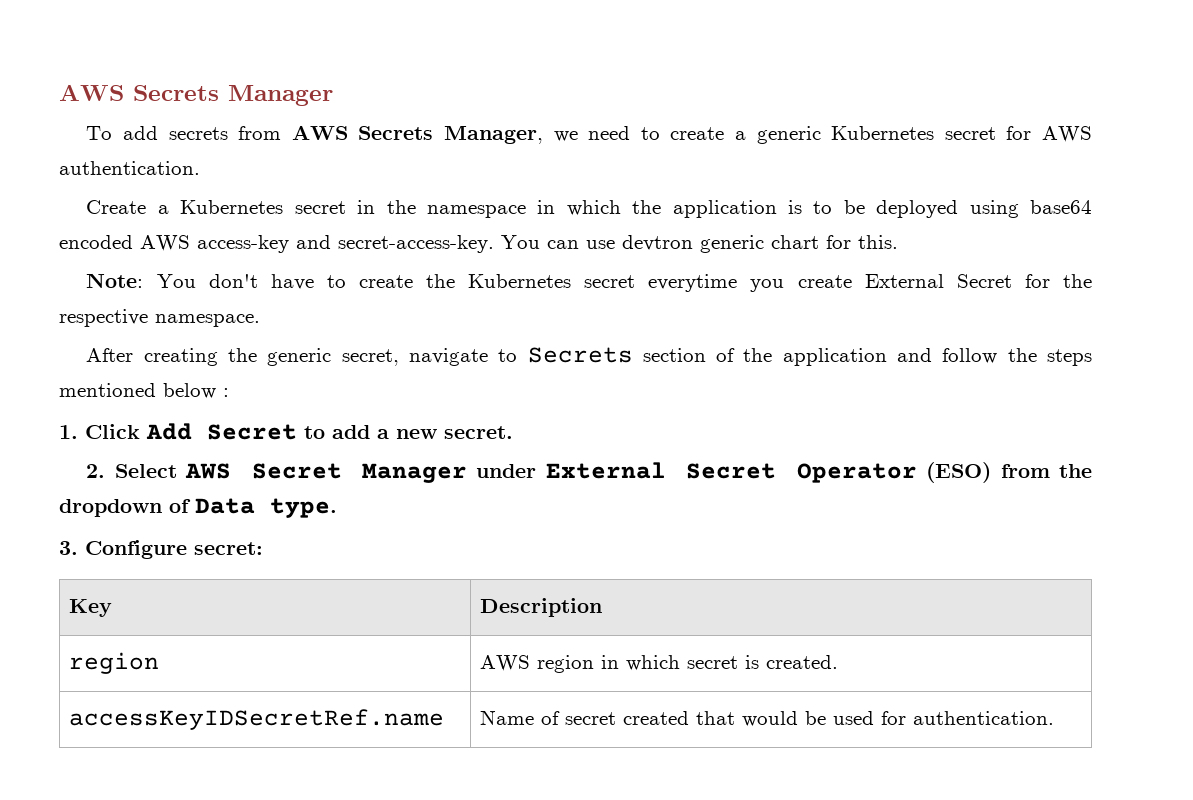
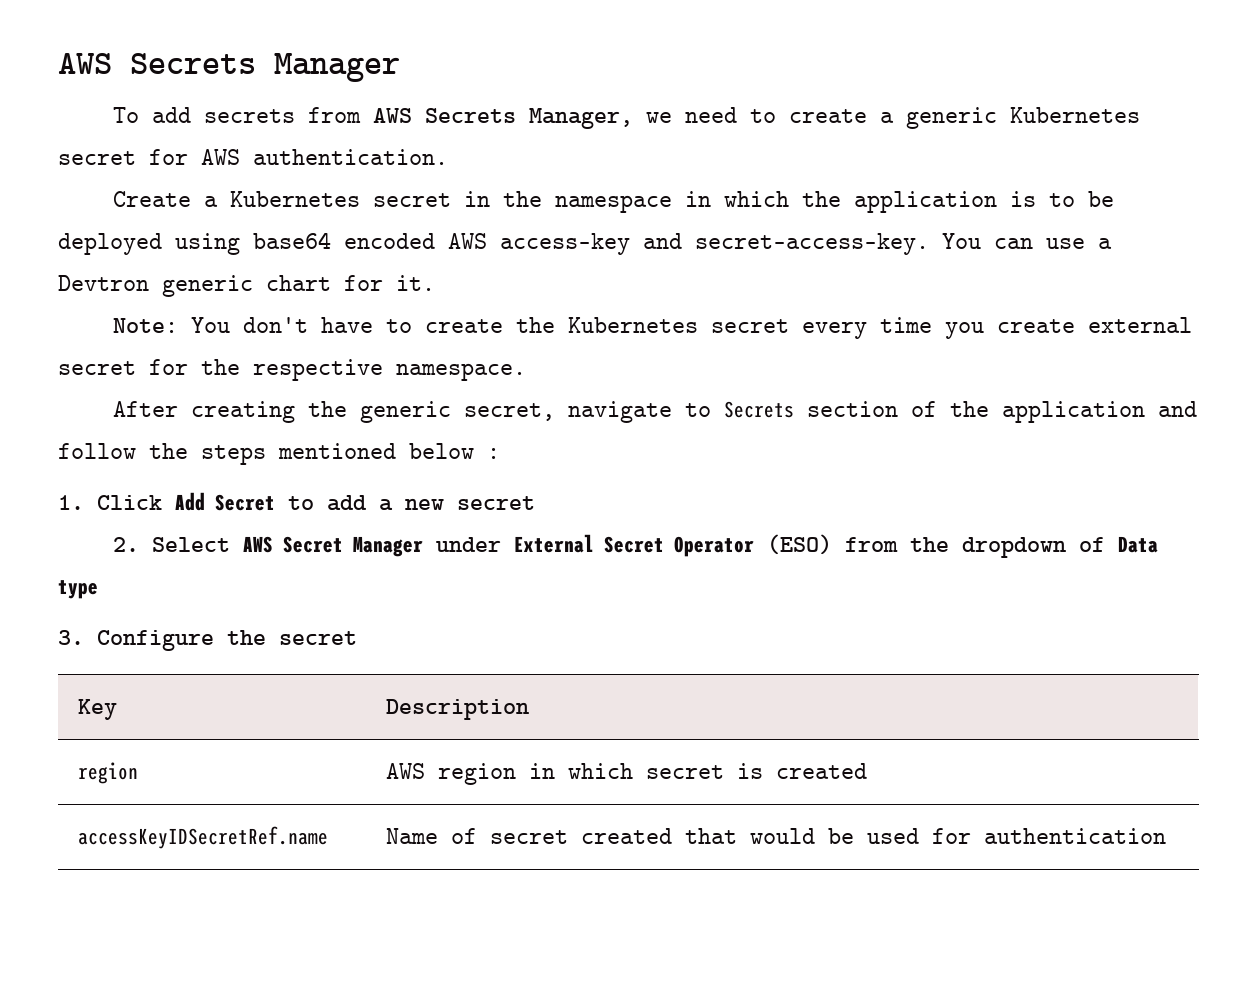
- You can use devtron generic chart for this.
+ You can use a Devtron generic chart for it.
- Note: You don't have to create the Kubernetes secret everytime you create External Secret for the respective namespace.
+ Note: You don't have to create the Kubernetes secret every time you create external secret for the respective namespace.
- 1. Click Add Secret to add a new secret.
+ 1. Click Add Secret to add a new secret
- 2. Select AWS Secret Manager under External Secret Operator (ESO) from the dropdown of Data type.
+ 2. Select AWS Secret Manager under External Secret Operator (ESO) from the dropdown of Data type
- 3. Configure secret:
+ 3. Configure the secret
- region | AWS region in which secret is created.
+ region | AWS region in which secret is created
- accessKeyIDSecretRef.name | Name of secret created that would be used for authentication.
+ accessKeyIDSecretRef.name | Name of secret created that would be used for authentication

